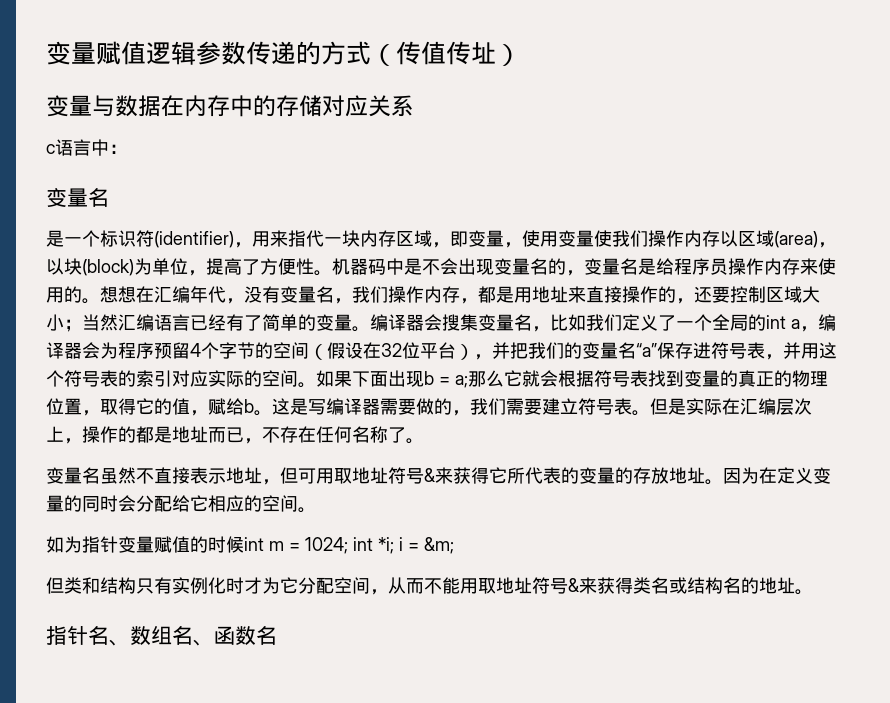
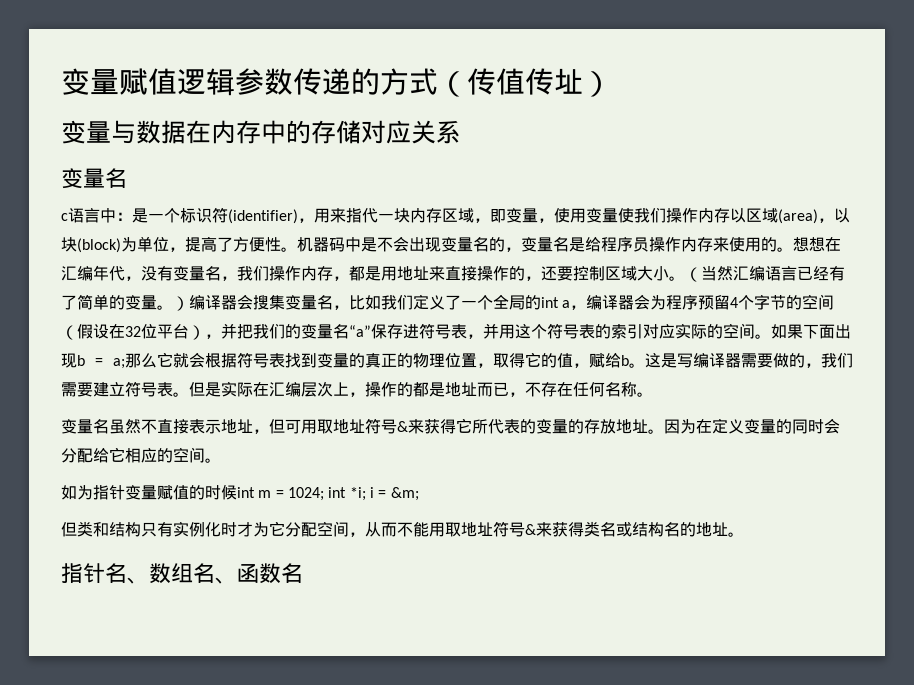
  变量与数据在内存中的存储对应关系
+ 变量名
- c语言中：
- 变量名
- 是一个标识符(identifier)，用来指代一块内存区域，即变量，使用变量使我们操作内存以区域(area)，以块(block)为单位，提高了方便性。
+ c语言中：是一个标识符(identifier)，用来指代一块内存区域，即变量，使用变量使我们操作内存以区域(area)，以块(block)为单位，提高了方便性。
- 想想在汇编年代，没有变量名，我们操作内存，都是用地址来直接操作的，还要控制区域大小；当然汇编语言已经有了简单的变量。编译器会搜集变量名，比如我们定义了一个全局的int a，编译器会为程序预留4个字节的空间（假设在32位平台），并把我们的变量名“a”保存进符号表，并用这个符号表的索引对应实际的空间。
+ 想想在汇编年代，没有变量名，我们操作内存，都是用地址来直接操作的，还要控制区域大小。（当然汇编语言已经有了简单的变量。）编译器会搜集变量名，比如我们定义了一个全局的int a，编译器会为程序预留4个字节的空间（假设在32位平台），并把我们的变量名“a”保存进符号表，并用这个符号表的索引对应实际的空间。
- 但是实际在汇编层次上，操作的都是地址而已，不存在任何名称了。
+ 但是实际在汇编层次上，操作的都是地址而已，不存在任何名称。

